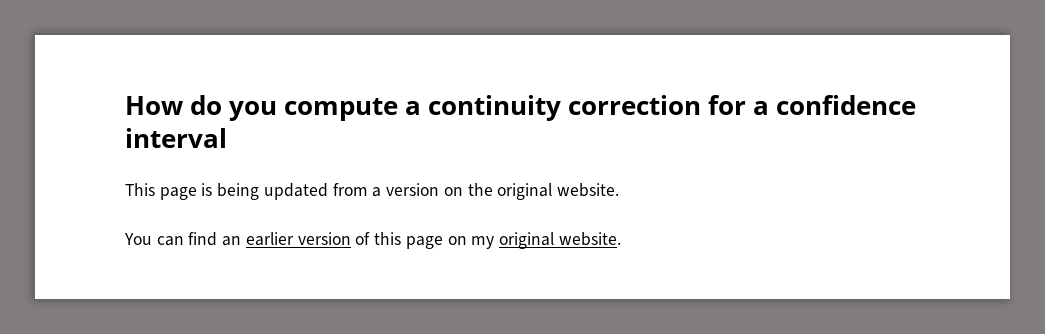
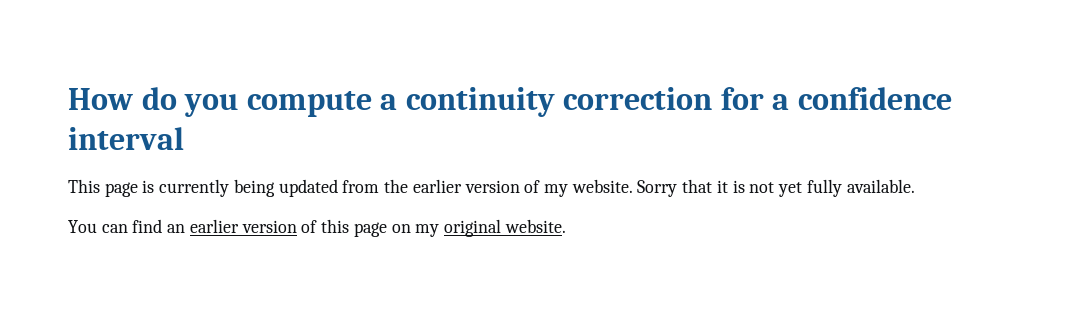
- This page is being updated from a version on the original website.
+ This page is currently being updated from the earlier version of my website. Sorry that it is not yet fully available.

